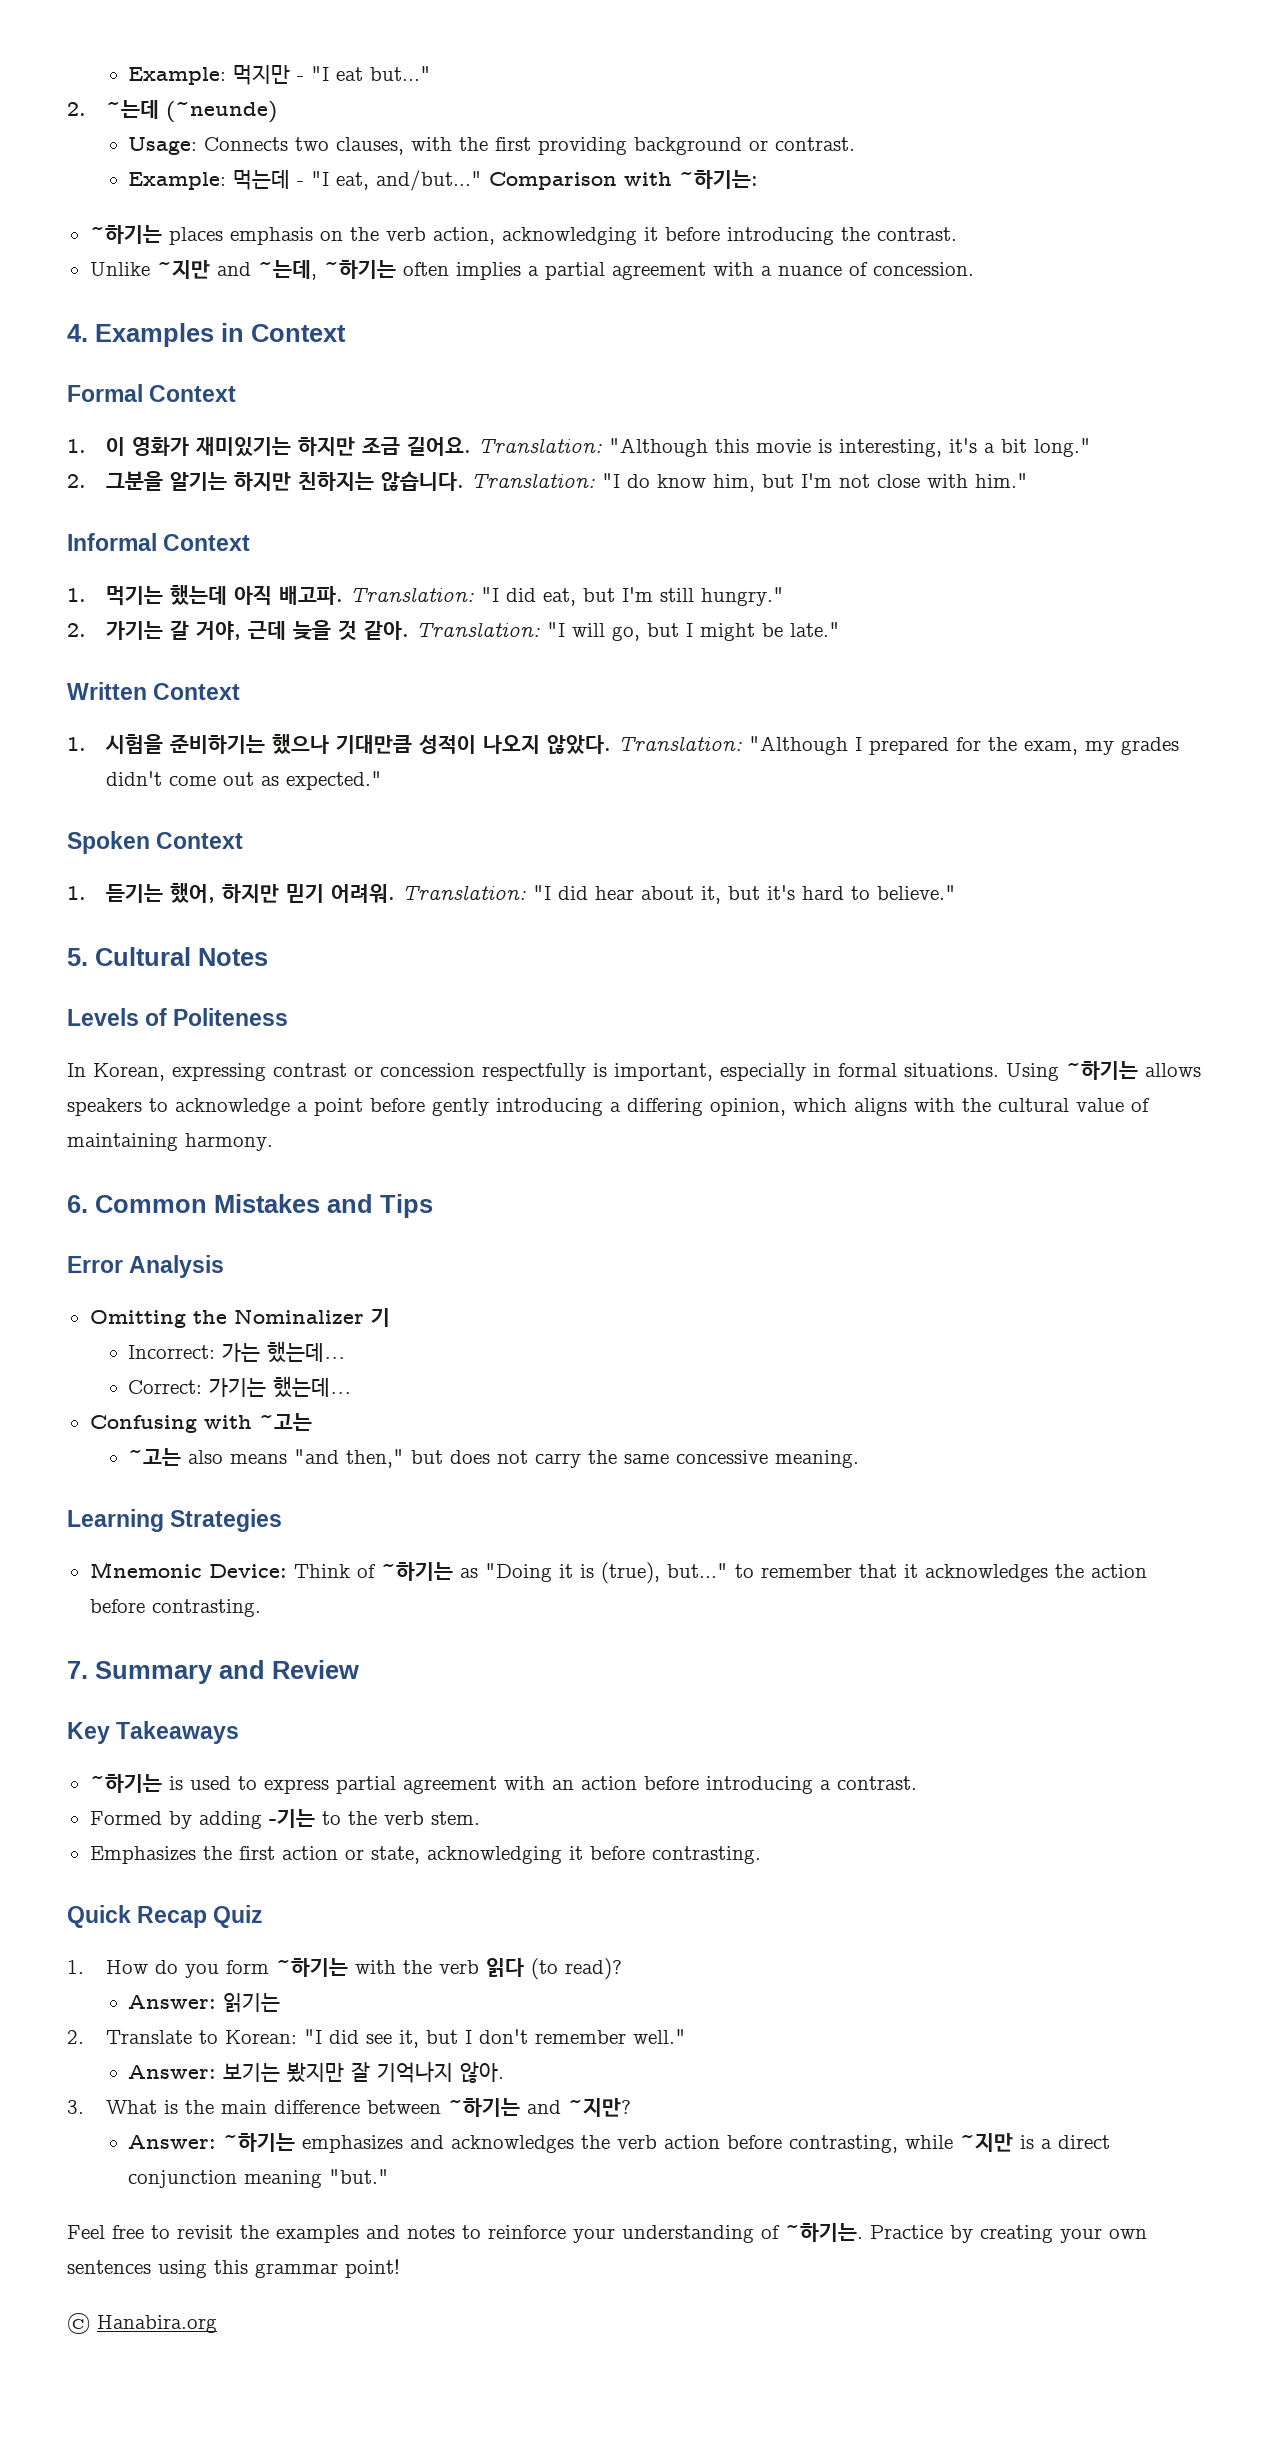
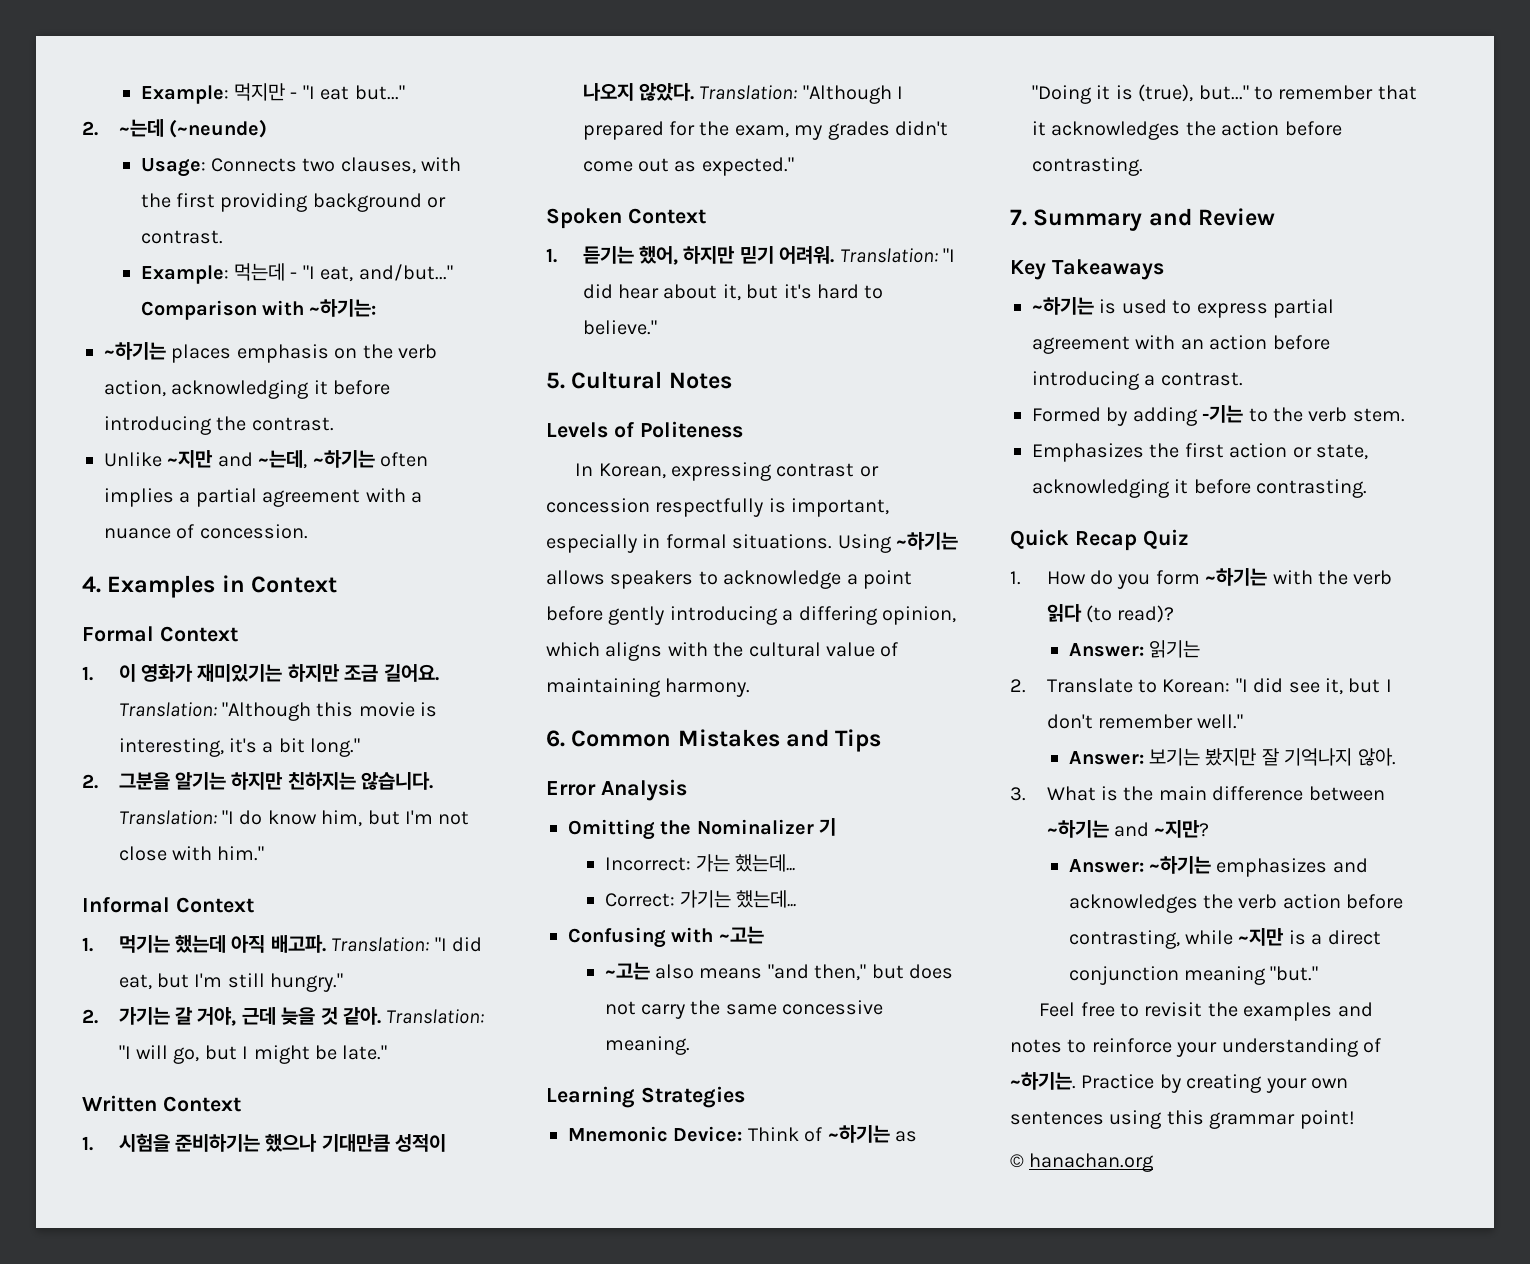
- © Hanabira.org
+ © hanachan.org

